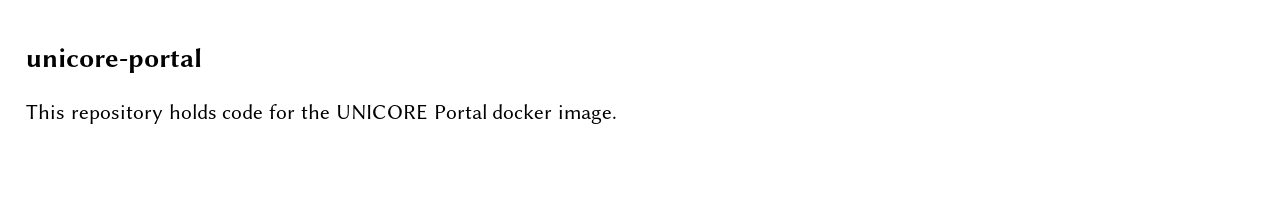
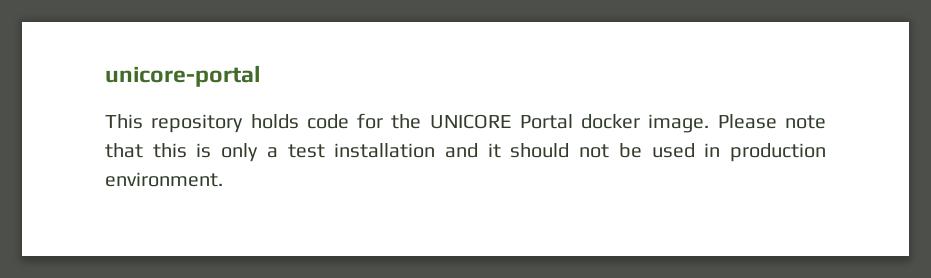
+ Please note that this is only a test installation and it should not be used in production environment.

